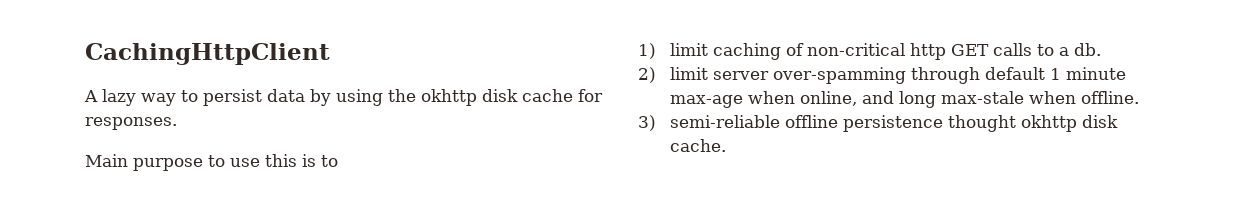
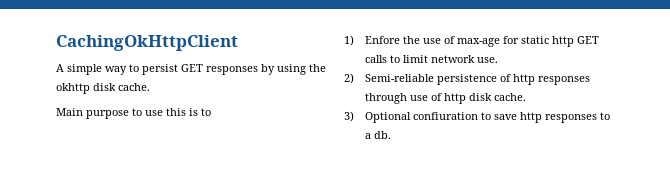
- CachingHttpClient
+ CachingOkHttpClient
- A lazy way to persist data by using the okhttp disk cache for responses.
+ A simple way to persist GET responses by using the okhttp disk cache.
- 1) limit caching of non-critical http GET calls to a db.
- 2) limit server over-spamming through default 1 minute max-age when online, and long max-stale when offline.
- 3) semi-reliable offline persistence thought okhttp disk cache.
+ 1) Enfore the use of max-age for static http GET calls to limit network use.
+ 2) Semi-reliable persistence of http responses through use of http disk cache.
+ 3) Optional confiuration to save http responses to a db.

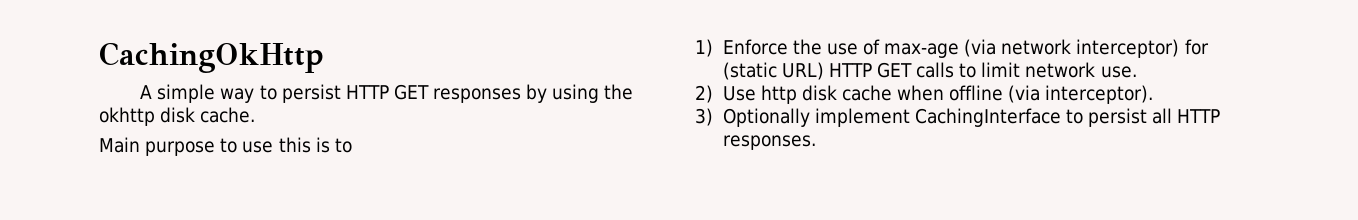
- CachingOkHttpClient
+ CachingOkHttp
- A simple way to persist GET responses by using the okhttp disk cache.
+ A simple way to persist HTTP GET responses by using the okhttp disk cache.
- 1) Enfore the use of max-age for static http GET calls to limit network use.
+ 1) Enforce the use of max-age (via network interceptor) for (static URL) HTTP GET calls to limit network use.
- 2) Semi-reliable persistence of http responses through use of http disk cache.
- 3) Optional confiuration to save http responses to a db.
+ 2) Use http disk cache when offline (via interceptor).
+ 3) Optionally implement CachingInterface to persist all HTTP responses.

